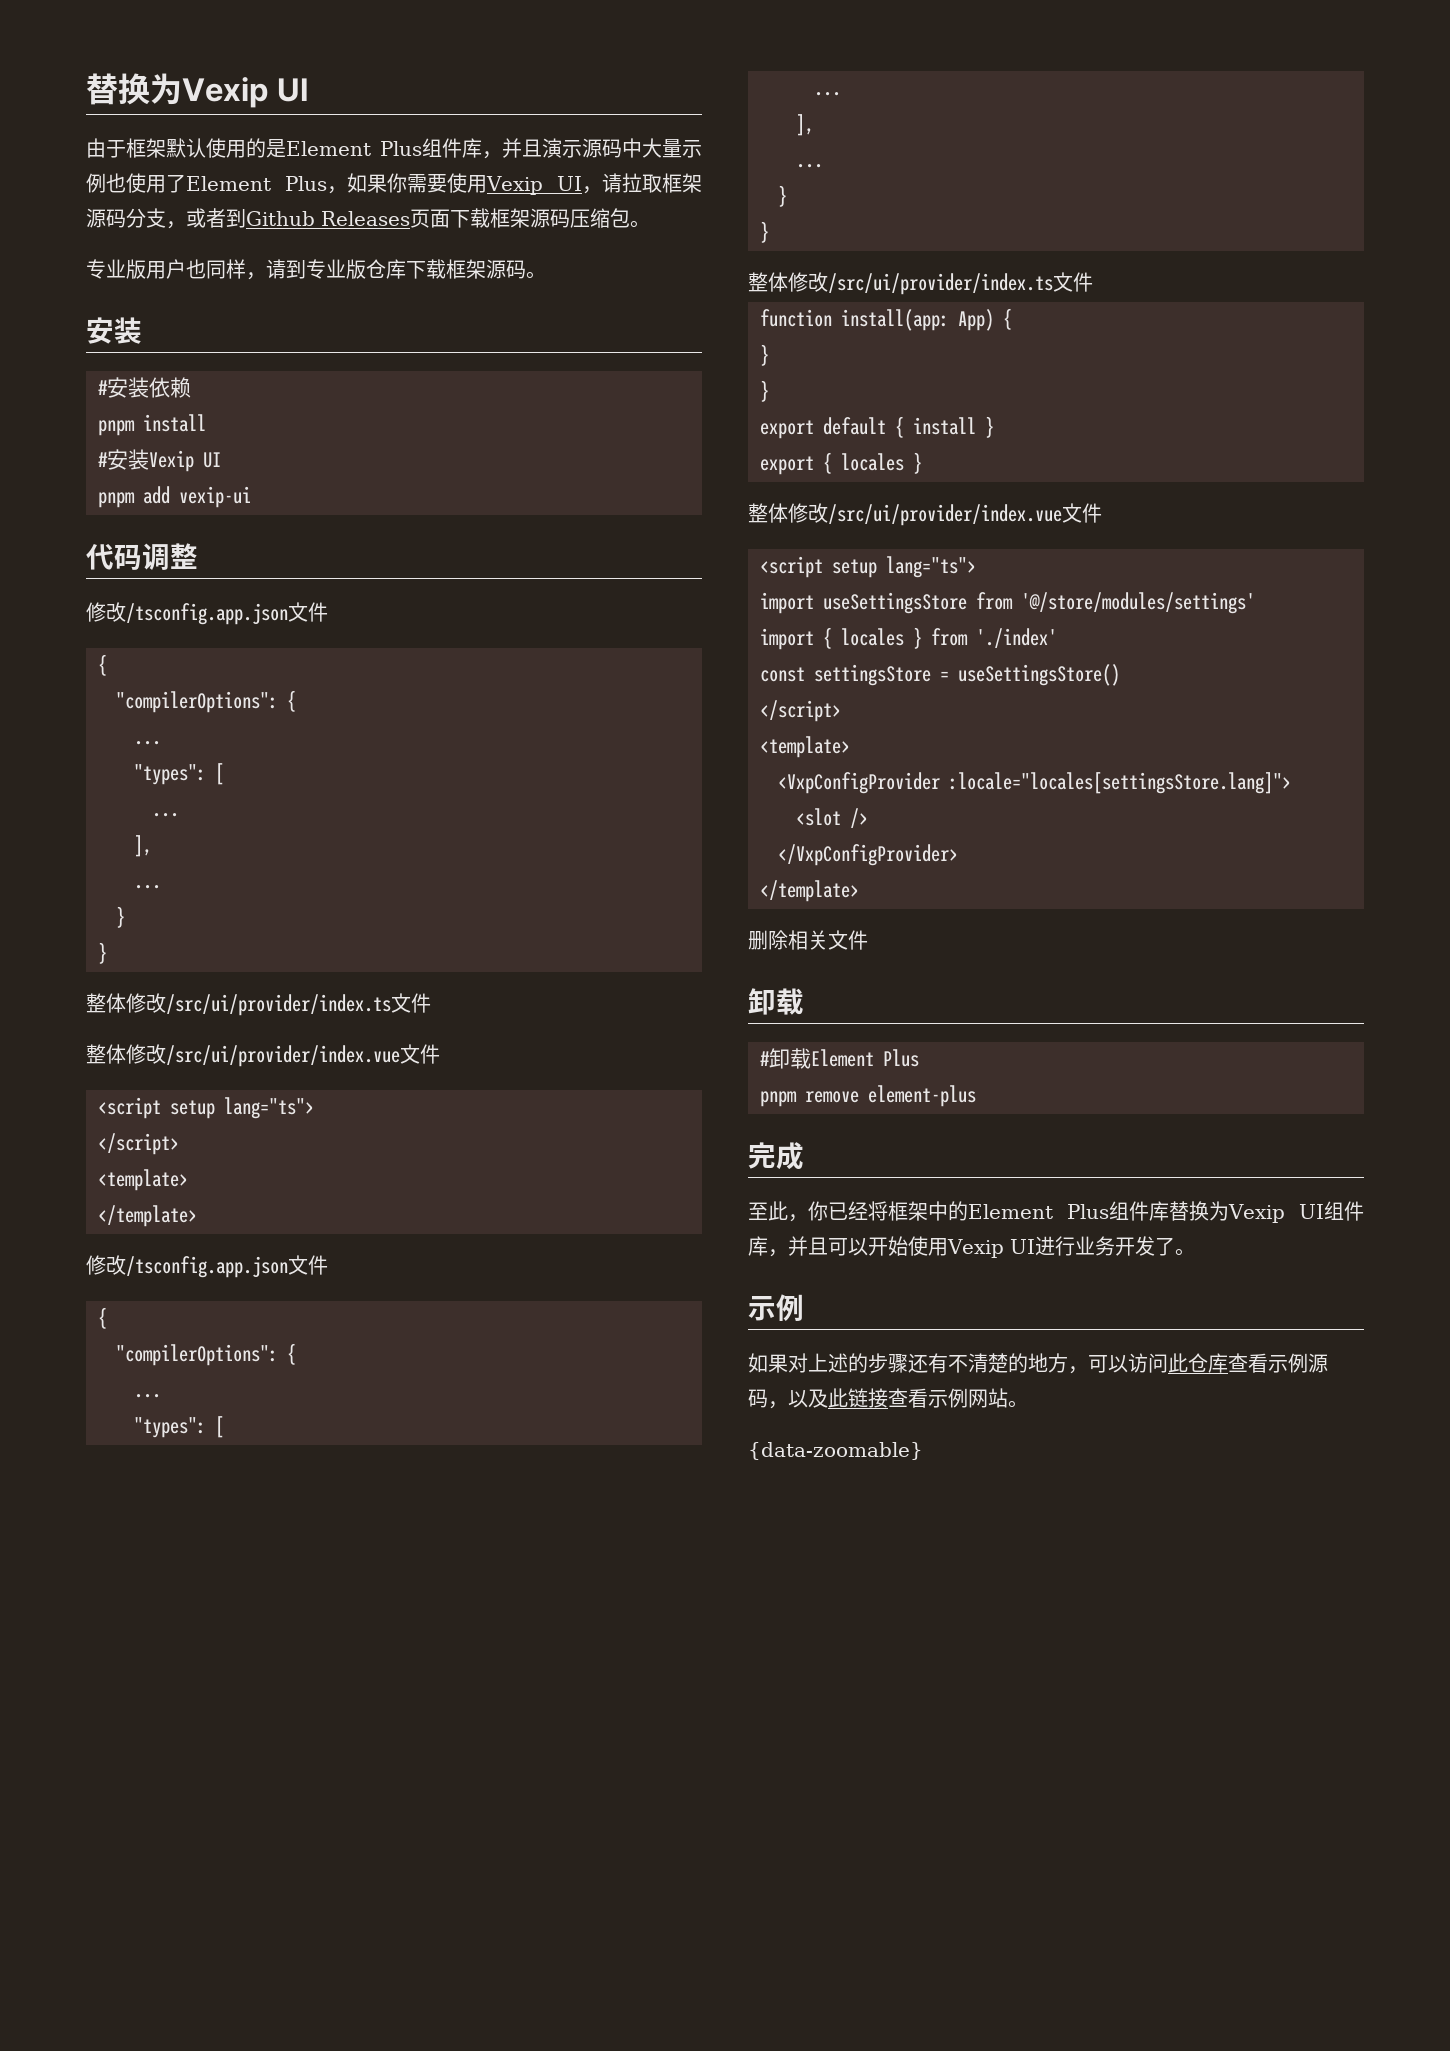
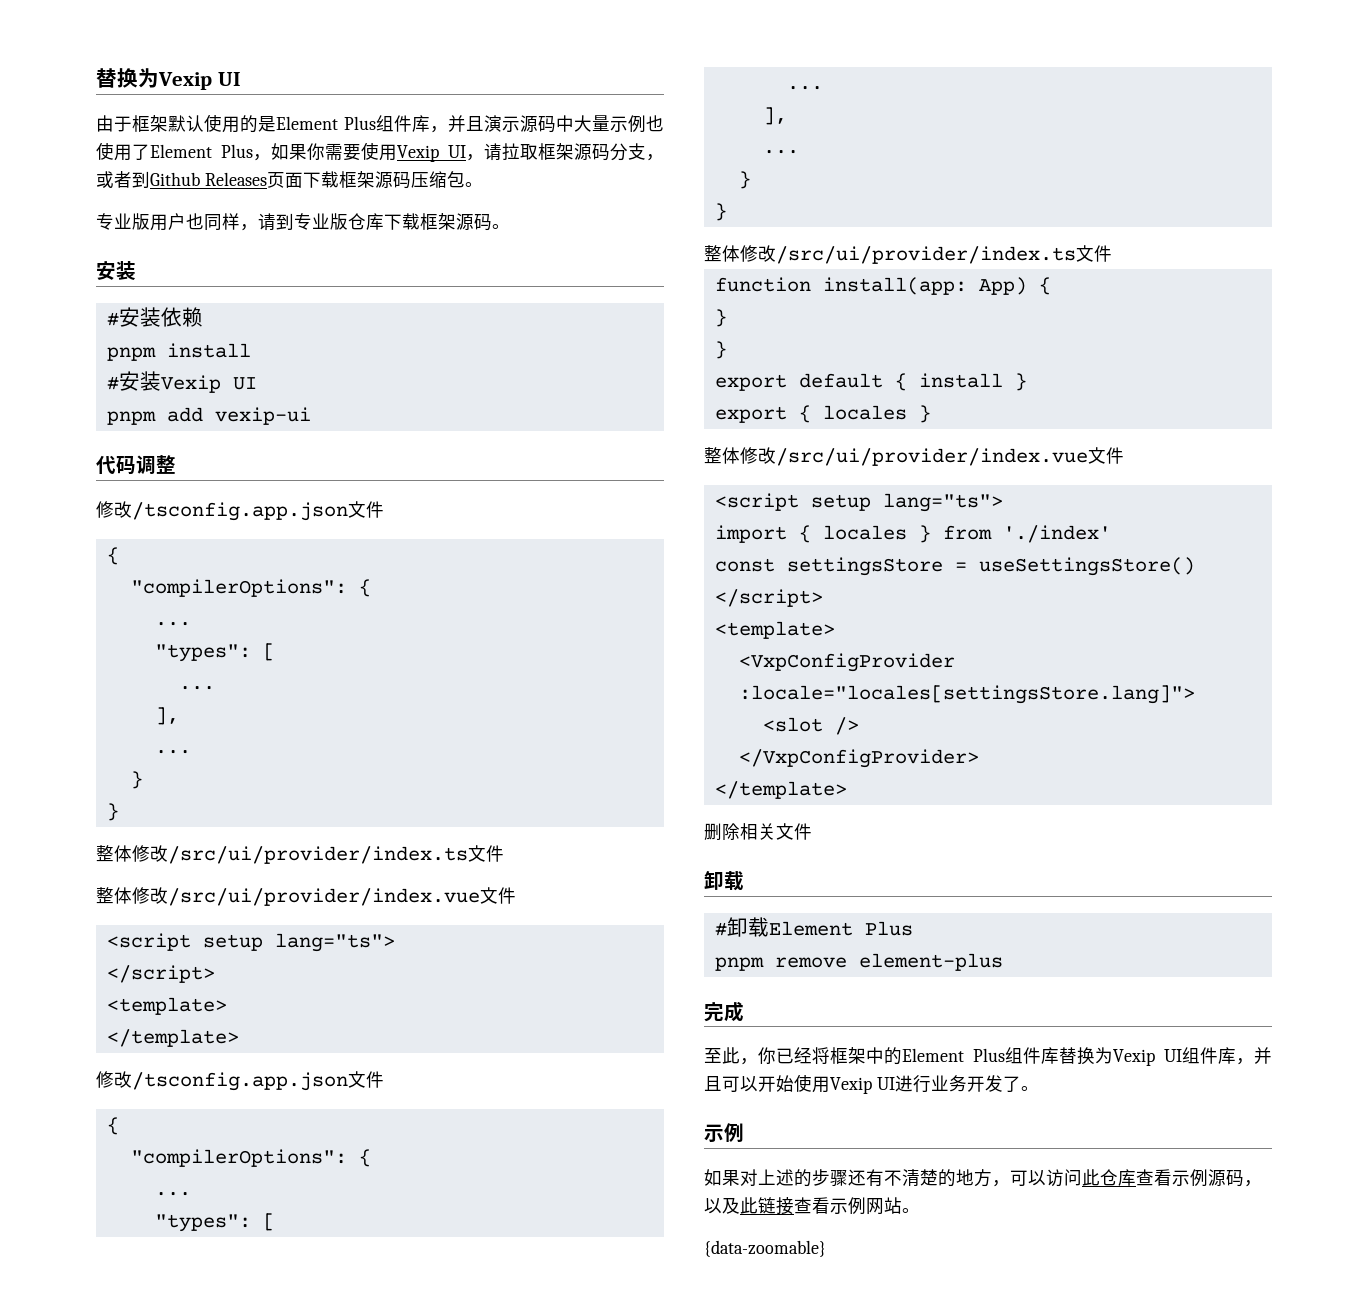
- import useSettingsStore from '@/store/modules/settings'

